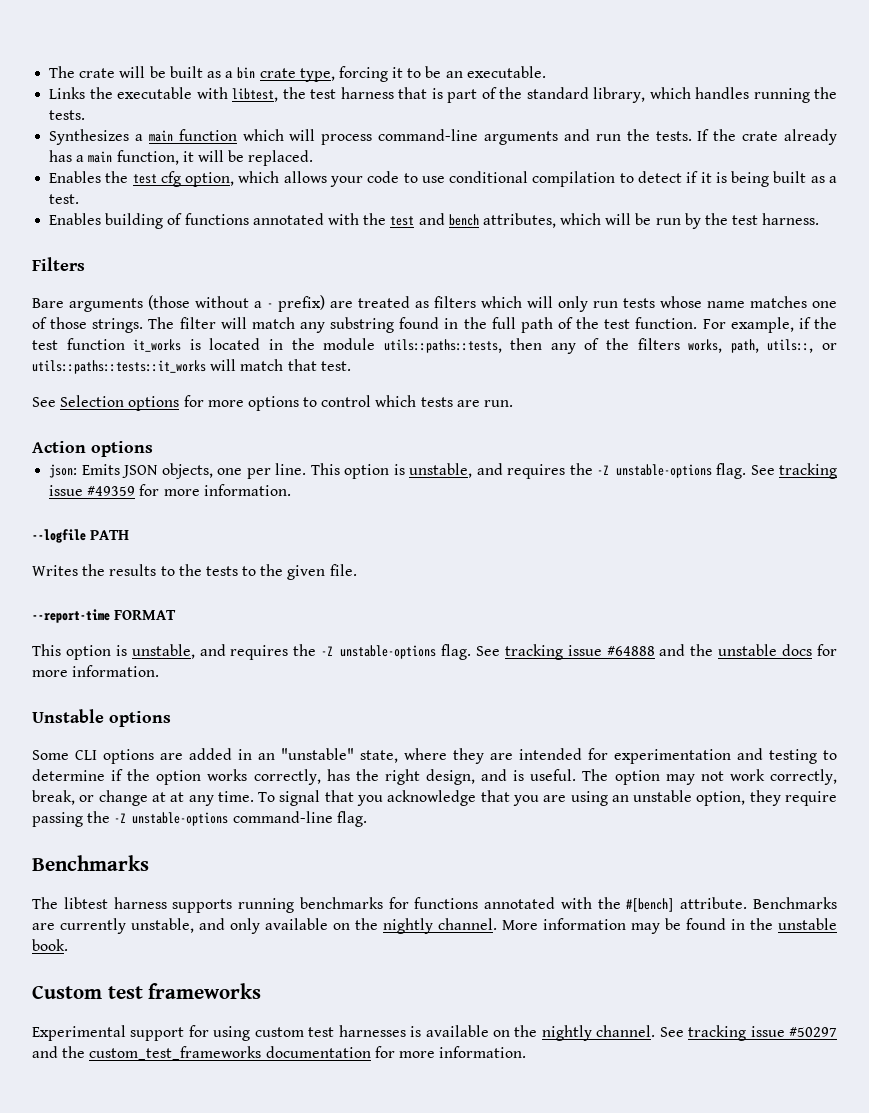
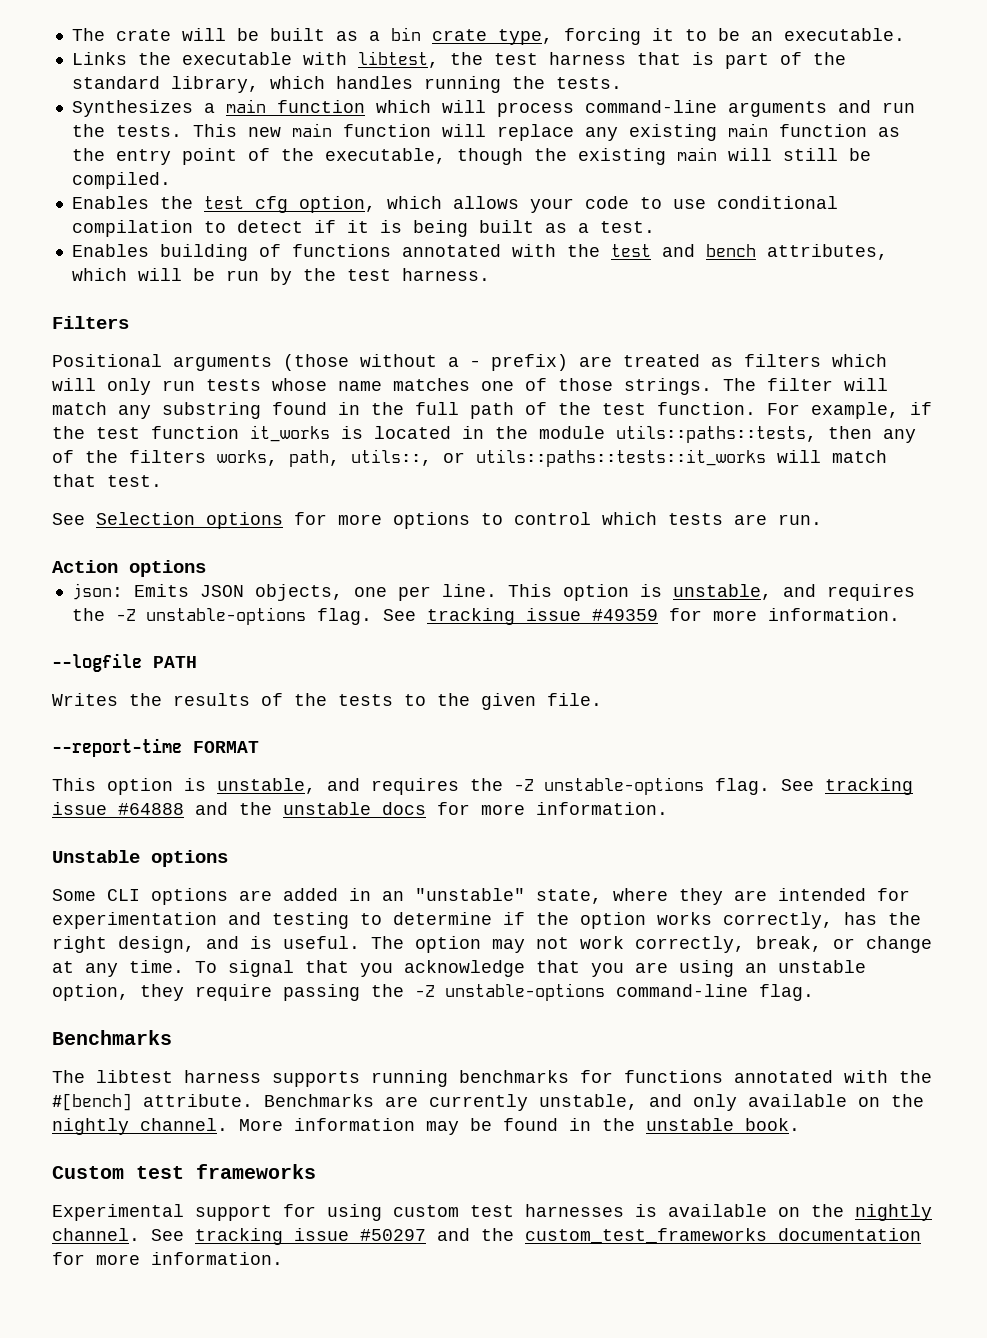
- If the crate already has a main function, it will be replaced.
+ This new main function will replace any existing main function as the entry point of the executable, though the existing main will still be compiled.
- Bare arguments (those without a - prefix) are treated as filters which will only run tests whose name matches one of those strings.
+ Positional arguments (those without a - prefix) are treated as filters which will only run tests whose name matches one of those strings.
- Writes the results to the tests to the given file.
+ Writes the results of the tests to the given file.
- The option may not work correctly, break, or change at at any time.
+ The option may not work correctly, break, or change at any time.

